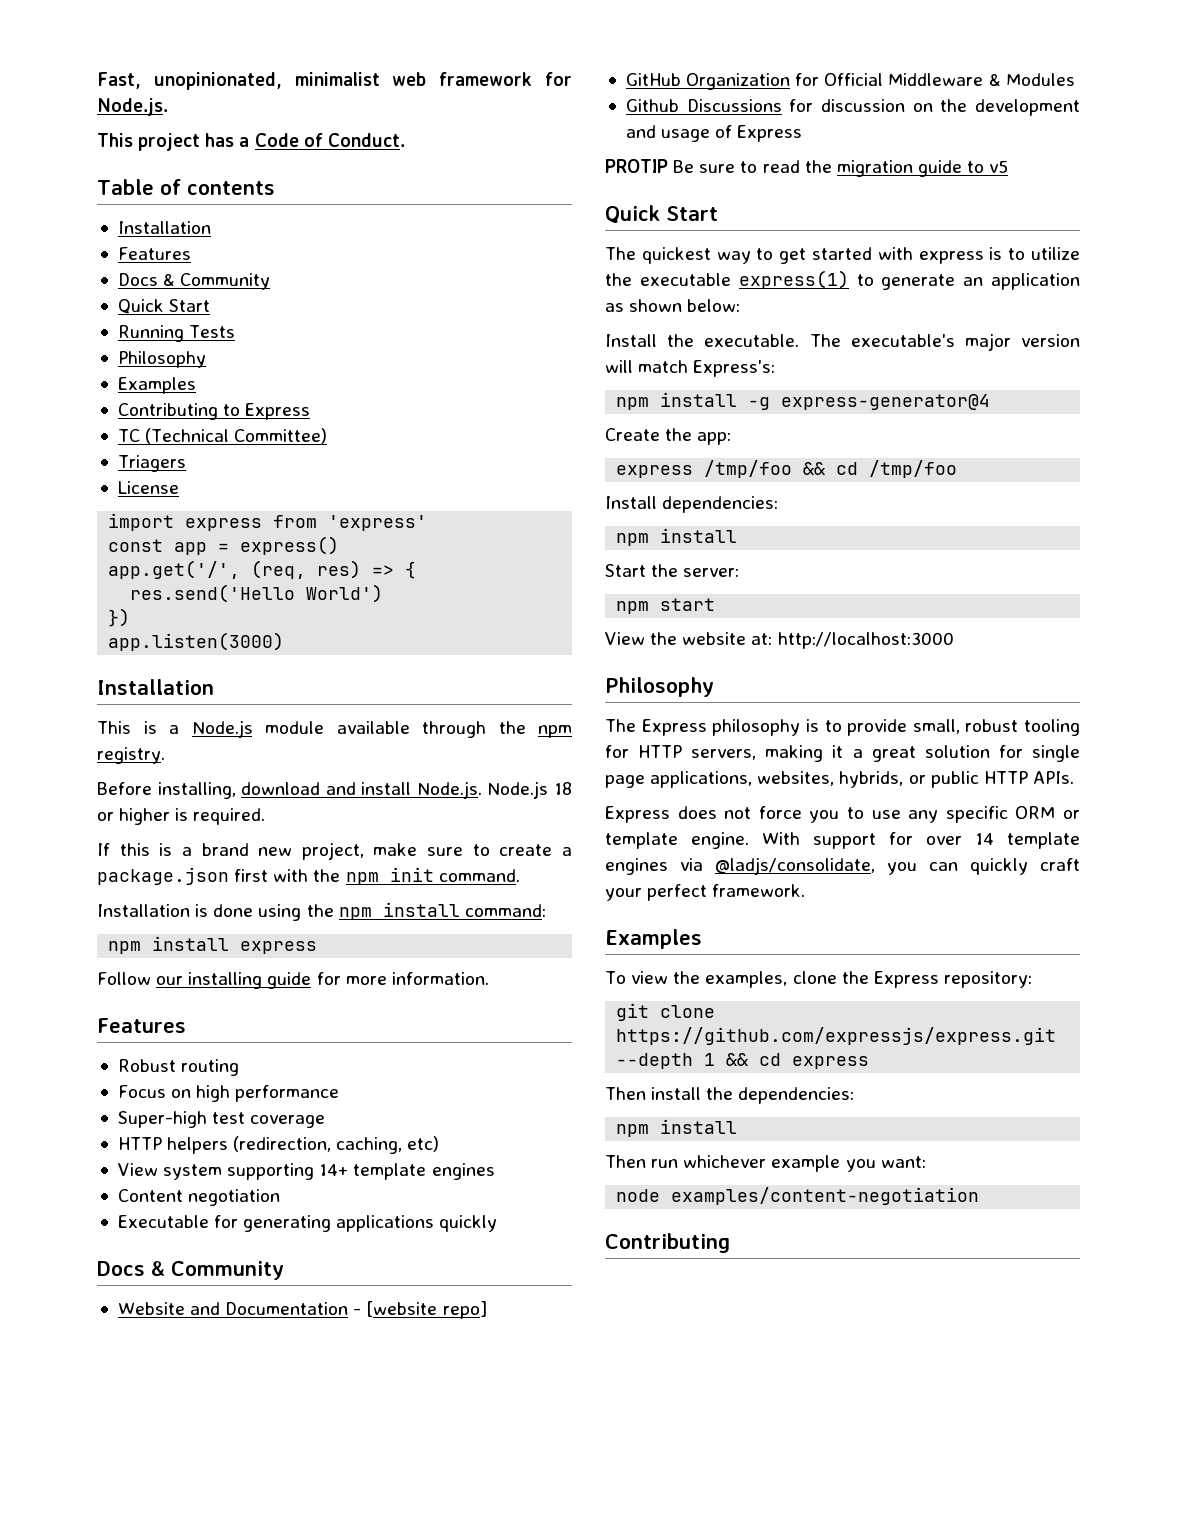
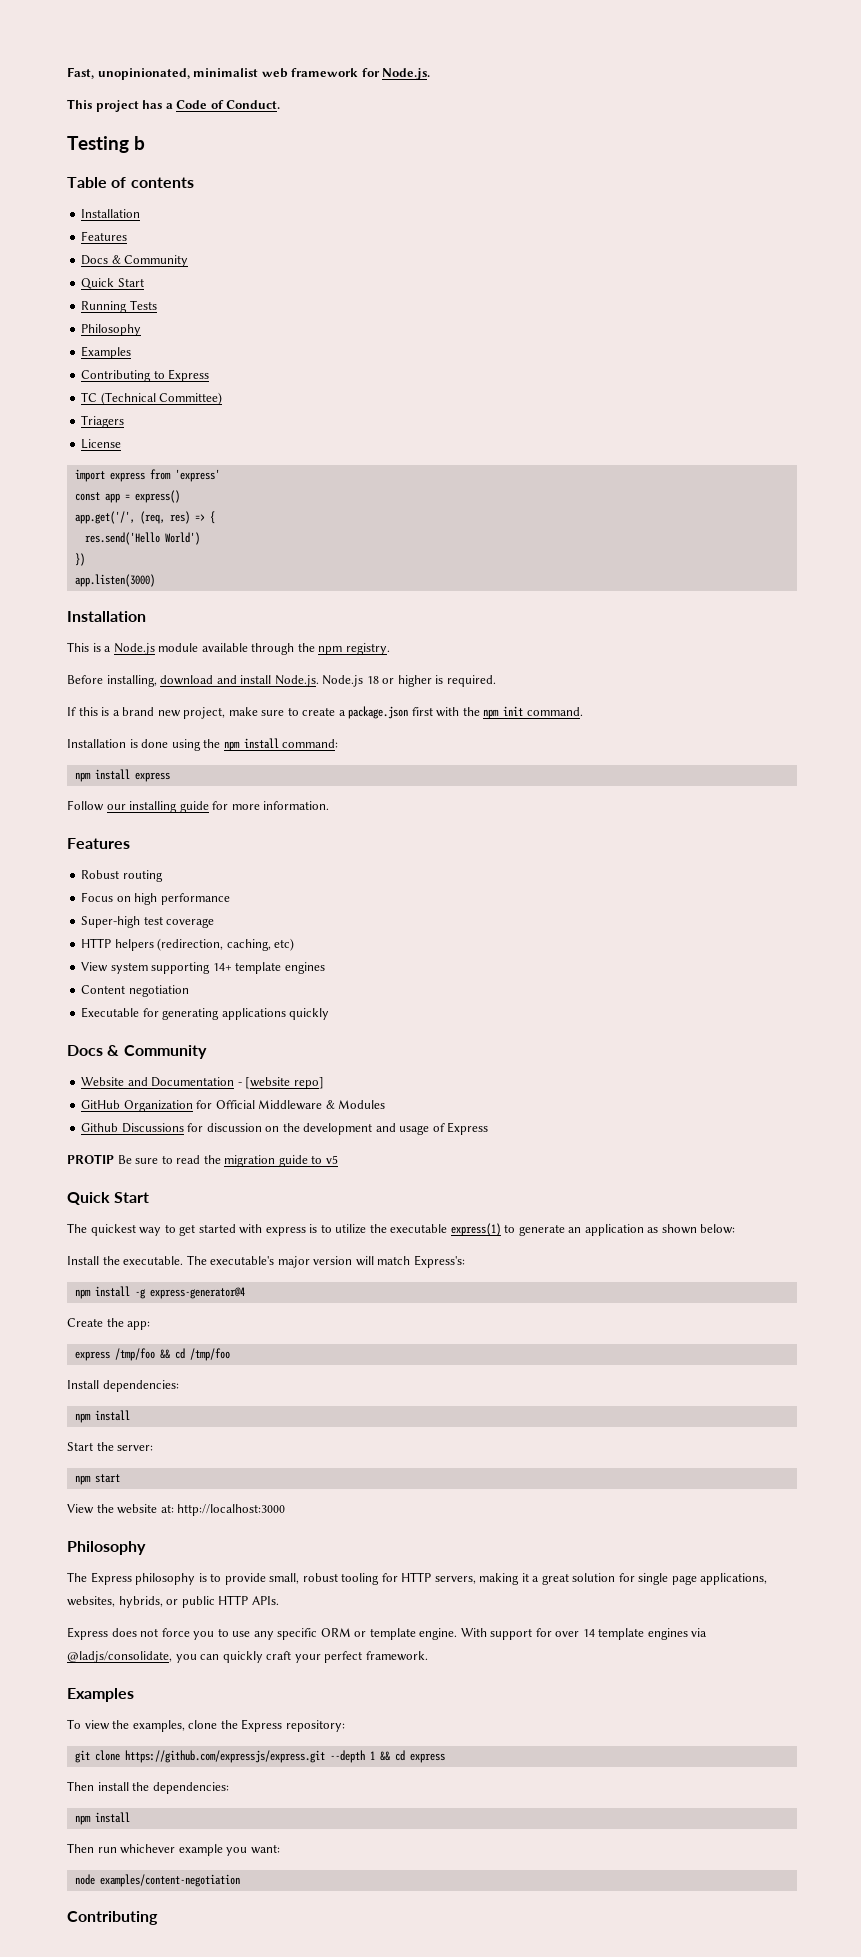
+ Testing b

